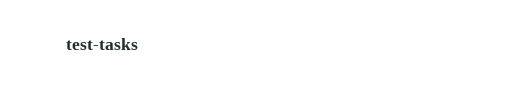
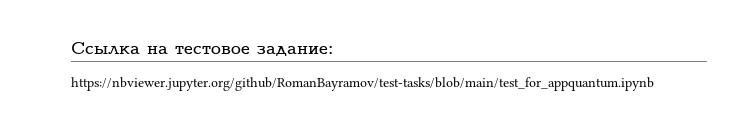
- test-tasks
+ Ссылка на тестовое задание:
+ https://nbviewer.jupyter.org/github/RomanBayramov/test-tasks/blob/main/test_for_appquantum.ipynb

